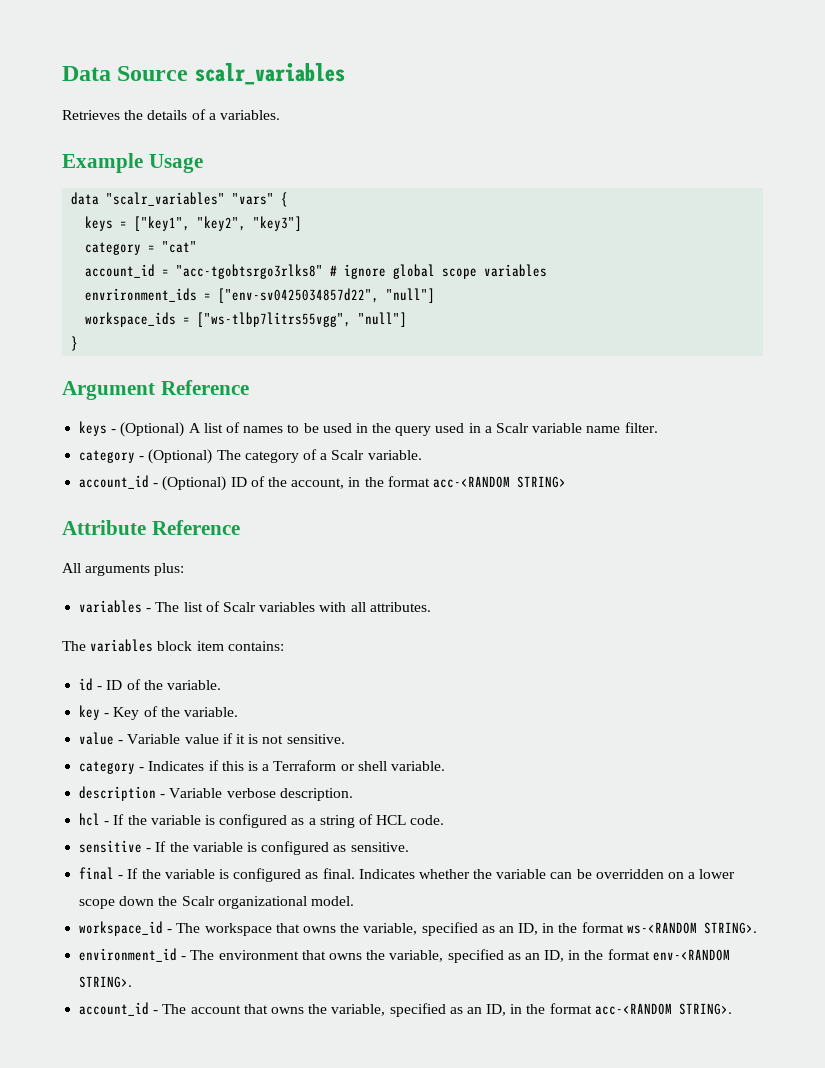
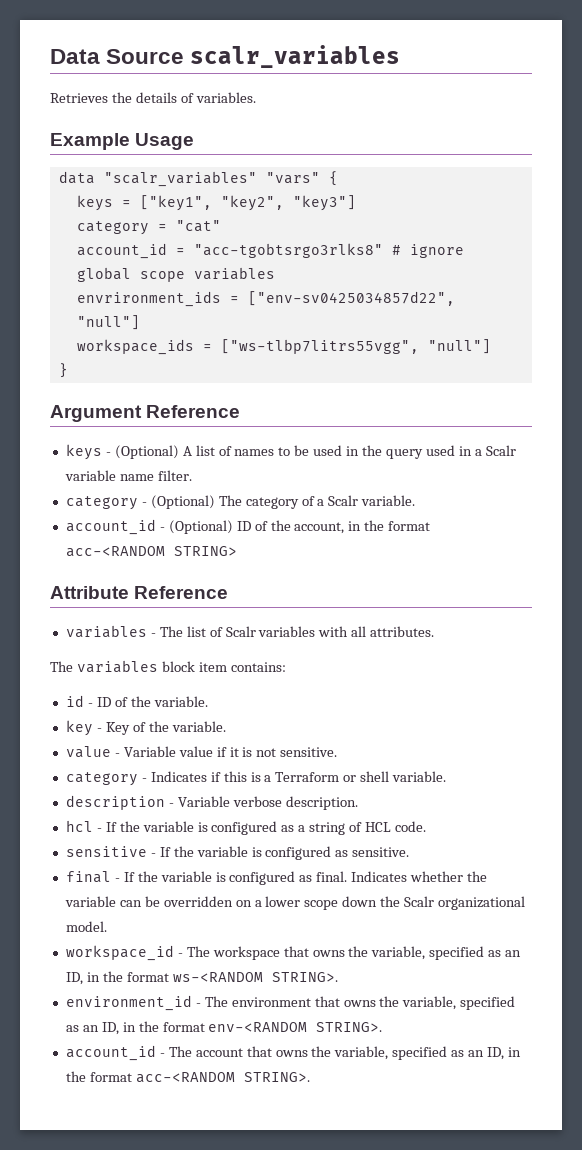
- Retrieves the details of a variables.
+ Retrieves the details of variables.
- All arguments plus:

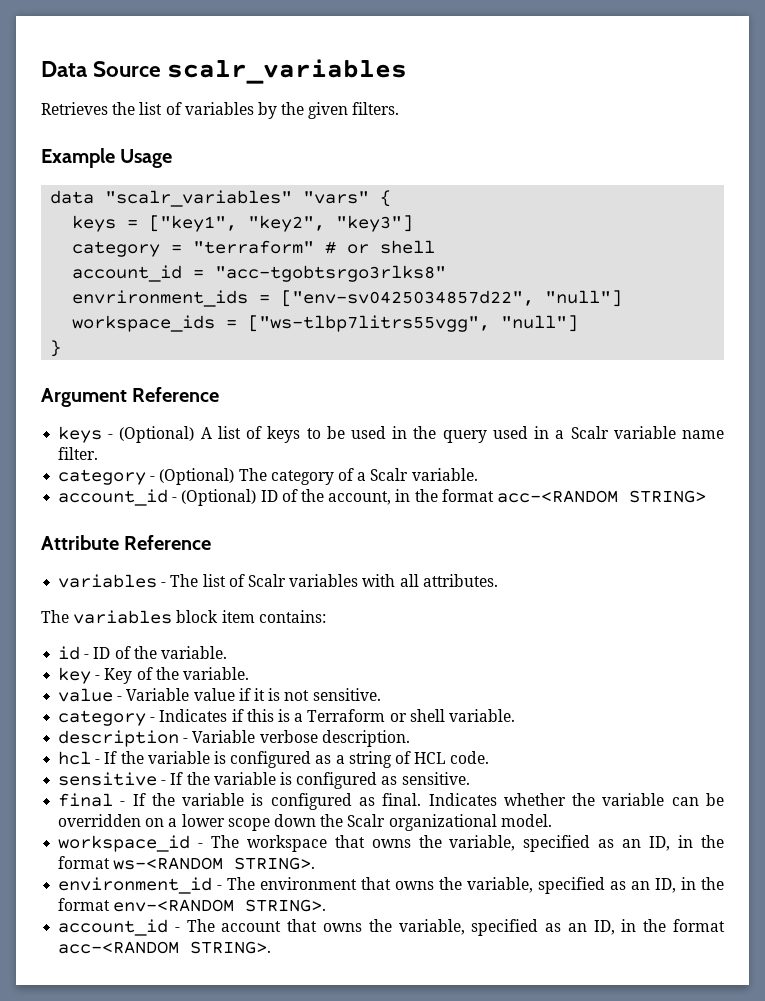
- Retrieves the details of variables.
+ Retrieves the list of variables by the given filters.
- category = "cat"
+ category = "terraform" # or shell
- account_id = "acc-tgobtsrgo3rlks8" # ignore global scope variables
+ account_id = "acc-tgobtsrgo3rlks8"
- keys - (Optional) A list of names to be used in the query used in a Scalr variable name filter.
+ keys - (Optional) A list of keys to be used in the query used in a Scalr variable name filter.

